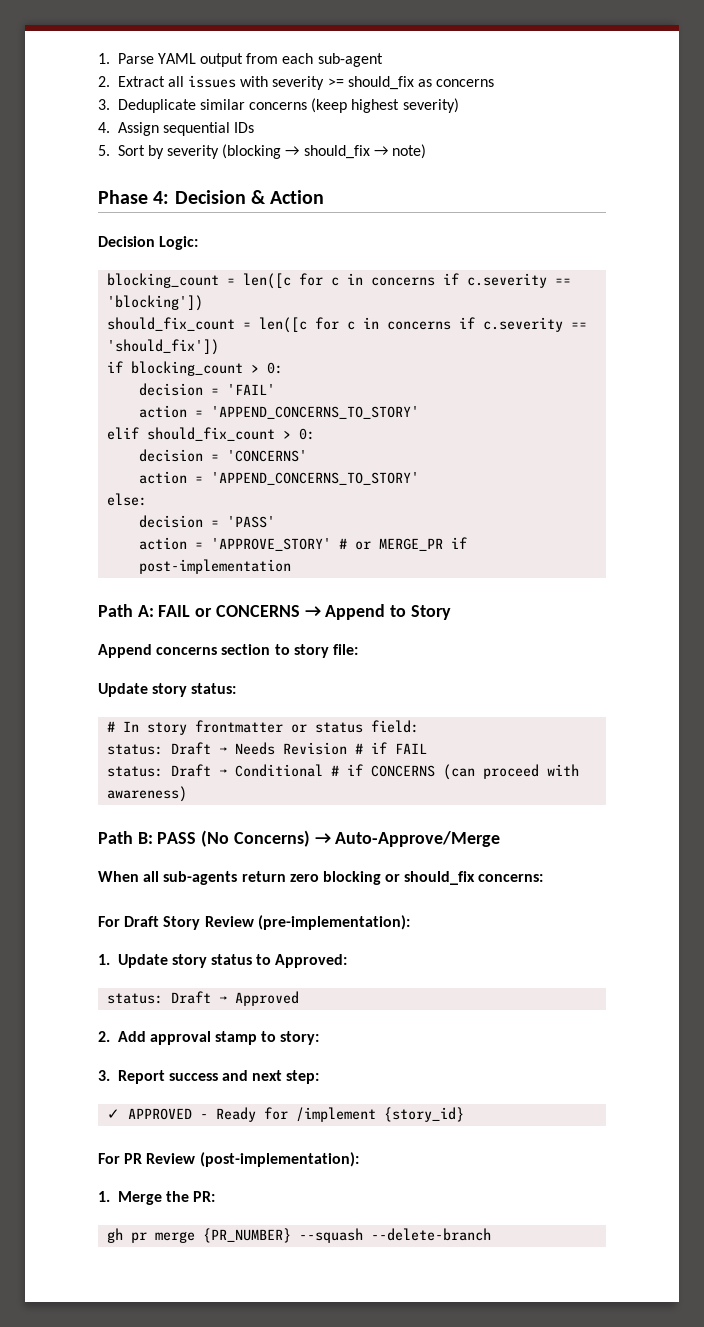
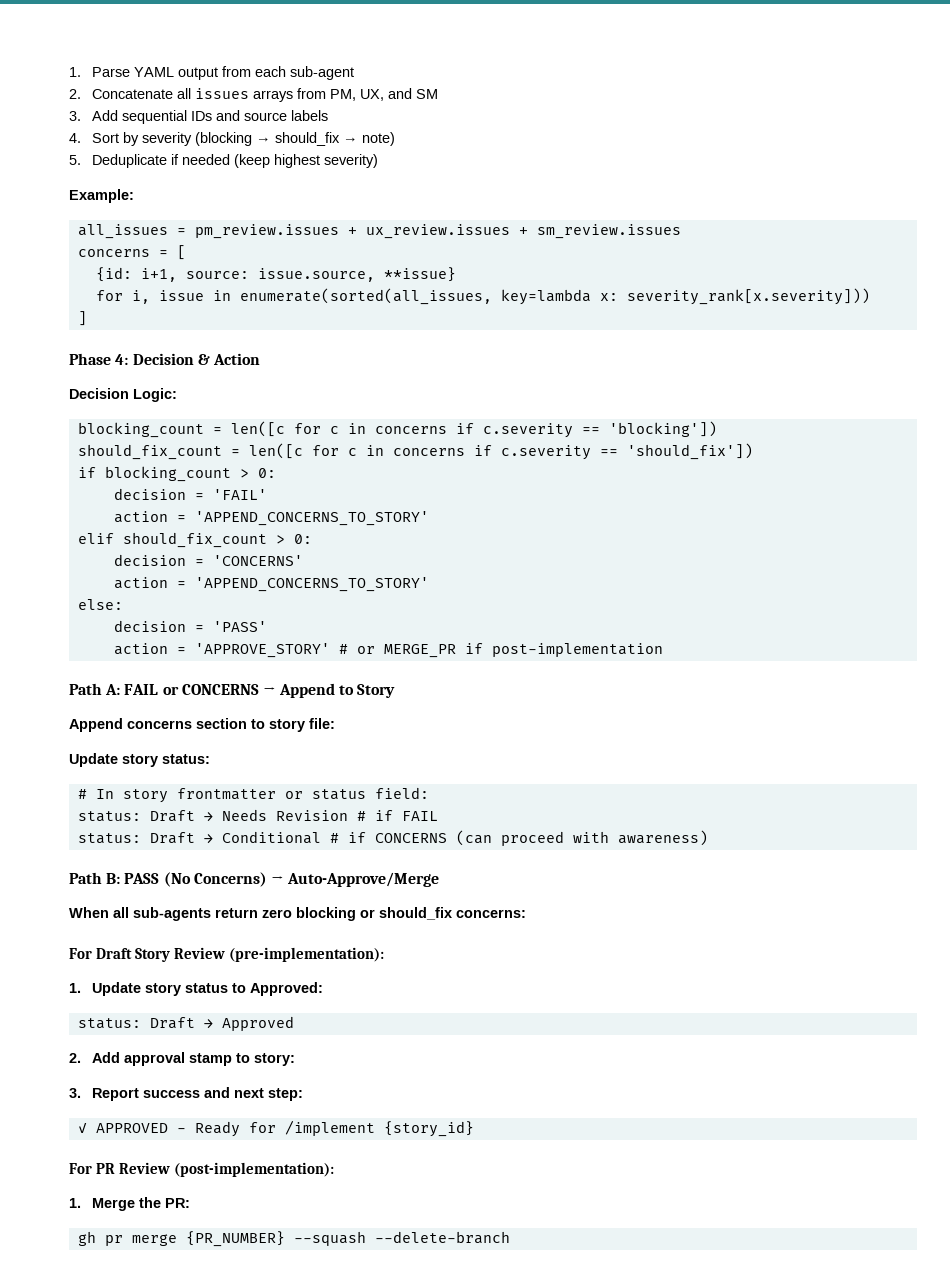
- 2. Extract all issues with severity >= should_fix as concerns
- 3. Deduplicate similar concerns (keep highest severity)
- 4. Assign sequential IDs
- 5. Sort by severity (blocking → should_fix → note)
+ 2. Concatenate all issues arrays from PM, UX, and SM
+ 3. Add sequential IDs and source labels
+ 4. Sort by severity (blocking → should_fix → note)
+ 5. Deduplicate if needed (keep highest severity)
+ Example:
+ all_issues = pm_review.issues + ux_review.issues + sm_review.issues
+ concerns = [
+ {id: i+1, source: issue.source, **issue}
+ for i, issue in enumerate(sorted(all_issues, key=lambda x: severity_rank[x.severity]))
+ ]

